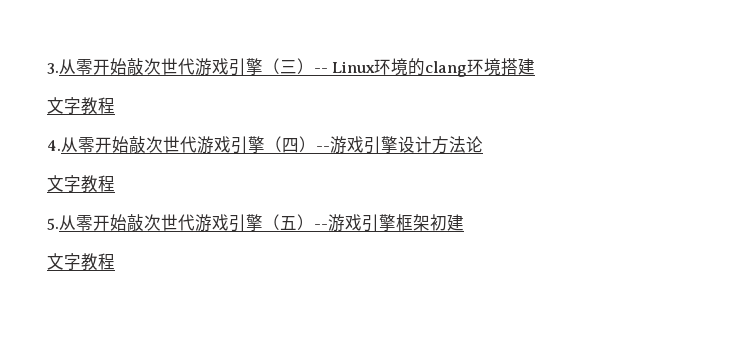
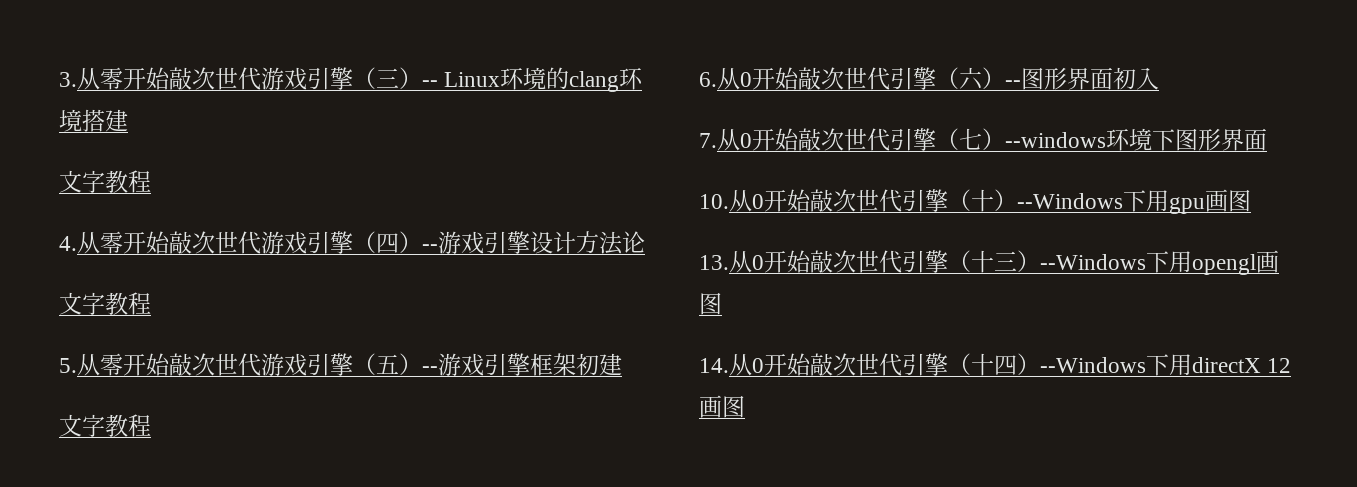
+ 6.从0开始敲次世代引擎（六）--图形界面初入
+ 7.从0开始敲次世代引擎（七）--windows环境下图形界面
+ 10.从0开始敲次世代引擎（十）--Windows下用gpu画图
+ 13.从0开始敲次世代引擎（十三）--Windows下用opengl画图
+ 14.从0开始敲次世代引擎（十四）--Windows下用directX 12画图

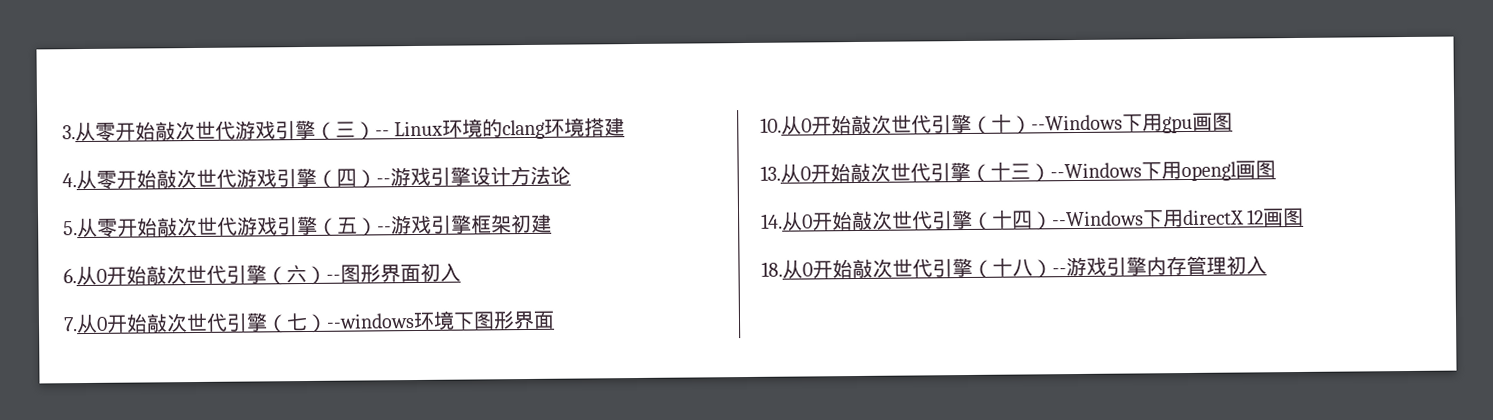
  3.从零开始敲次世代游戏引擎（三）-- Linux环境的clang环境搭建
- 文字教程
  4.从零开始敲次世代游戏引擎（四）--游戏引擎设计方法论
- 文字教程
  5.从零开始敲次世代游戏引擎（五）--游戏引擎框架初建
- 文字教程
+ 18.从0开始敲次世代引擎（十八）--游戏引擎内存管理初入

